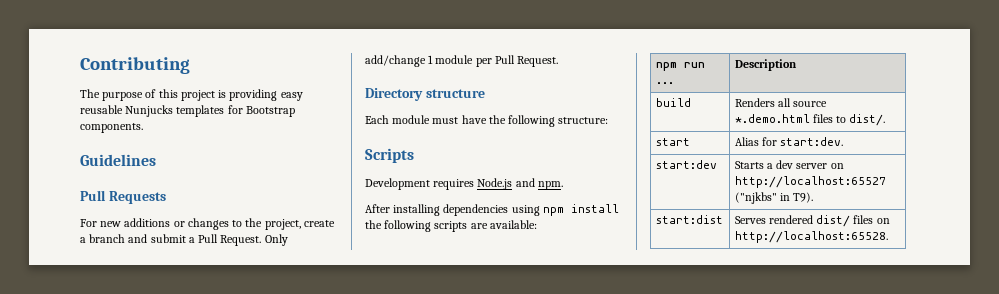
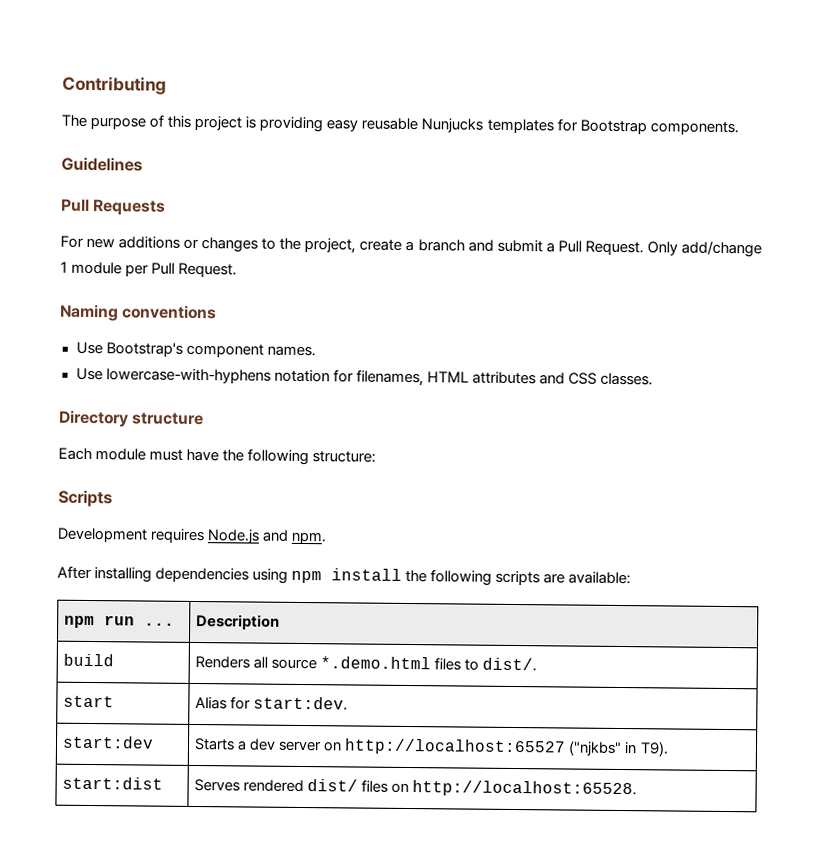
+ Naming conventions
+ Use Bootstrap's component names.
+ Use lowercase-with-hyphens notation for filenames, HTML attributes and CSS classes.

